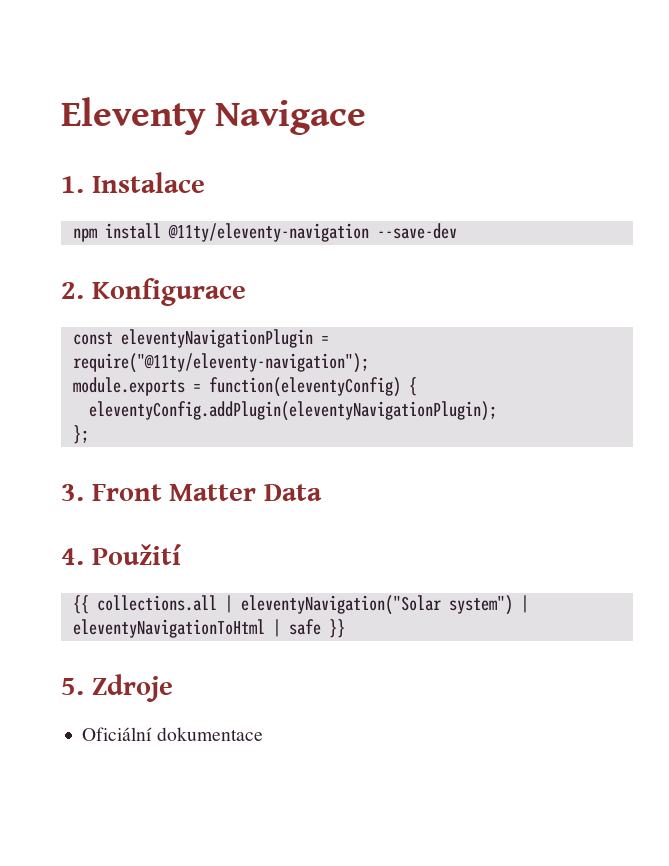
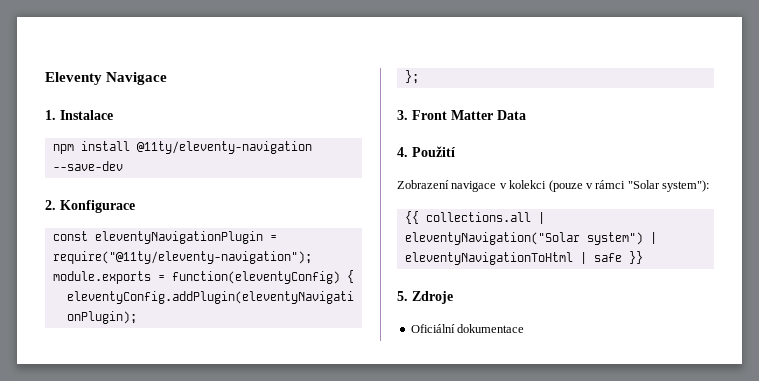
+ Zobrazení navigace v kolekci (pouze v rámci "Solar system"):

